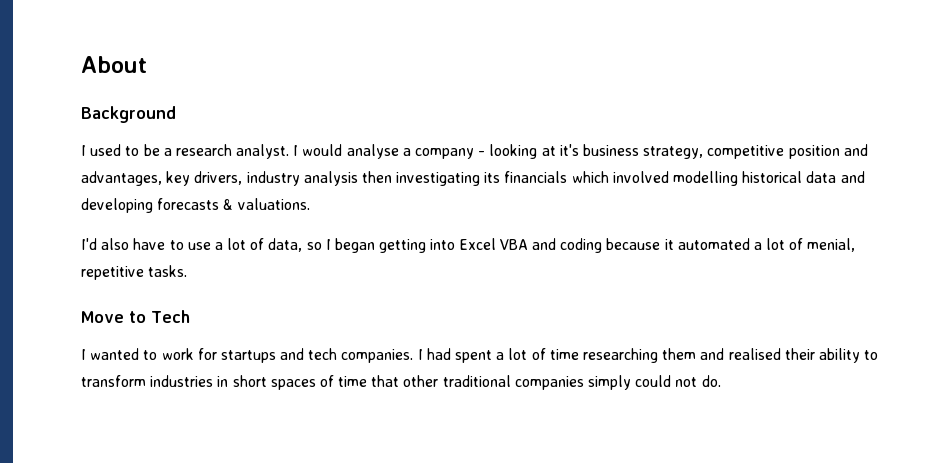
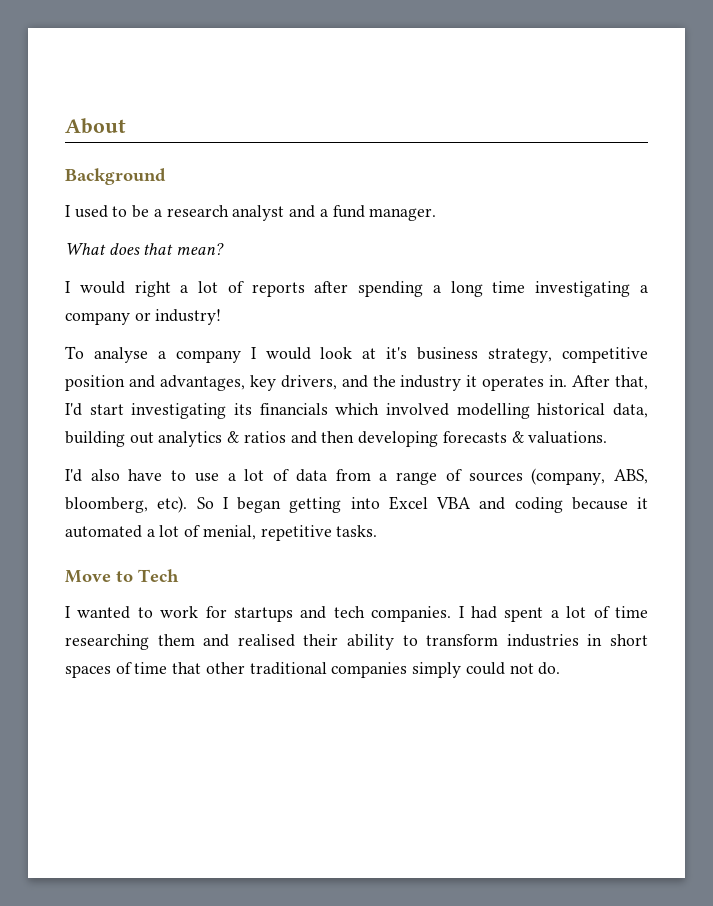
- I used to be a research analyst. I would analyse a company - looking at it's business strategy, competitive position and advantages, key drivers, industry analysis then investigating its financials which involved modelling historical data and developing forecasts & valuations.
+ I used to be a research analyst and a fund manager.
+ What does that mean?
+ I would right a lot of reports after spending a long time investigating a company or industry!
+ To analyse a company I would look at it's business strategy, competitive position and advantages, key drivers, and the industry it operates in. After that, I'd start investigating its financials which involved modelling historical data, building out analytics & ratios and then developing forecasts & valuations.
- I'd also have to use a lot of data, so I began getting into Excel VBA and coding because it automated a lot of menial, repetitive tasks.
+ I'd also have to use a lot of data from a range of sources (company, ABS, bloomberg, etc). So I began getting into Excel VBA and coding because it automated a lot of menial, repetitive tasks.

